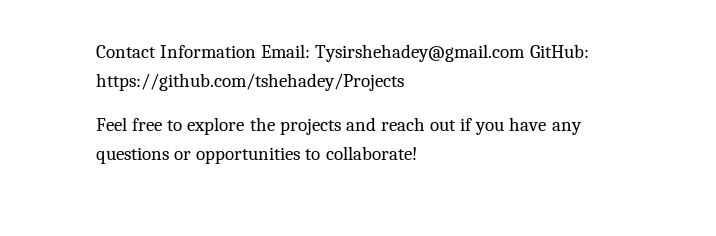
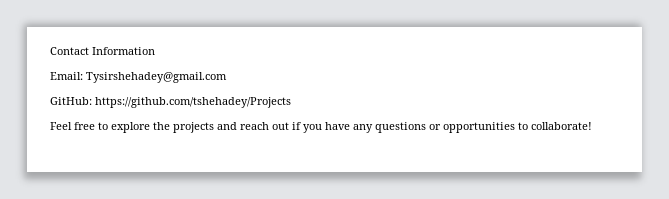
- Contact Information Email: Tysirshehadey@gmail.com GitHub: https://github.com/tshehadey/Projects
+ Contact Information
+ Email: Tysirshehadey@gmail.com
+ GitHub: https://github.com/tshehadey/Projects

